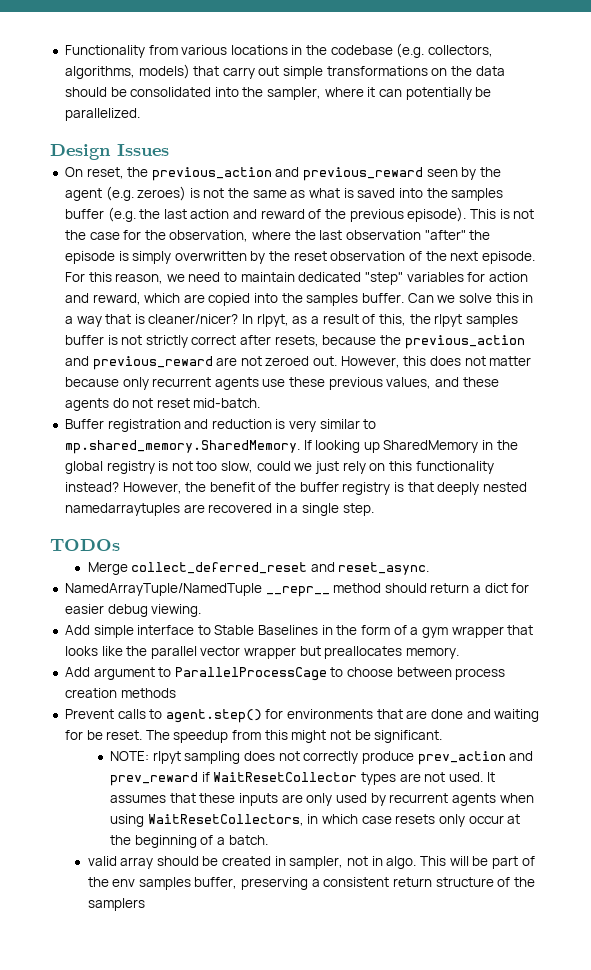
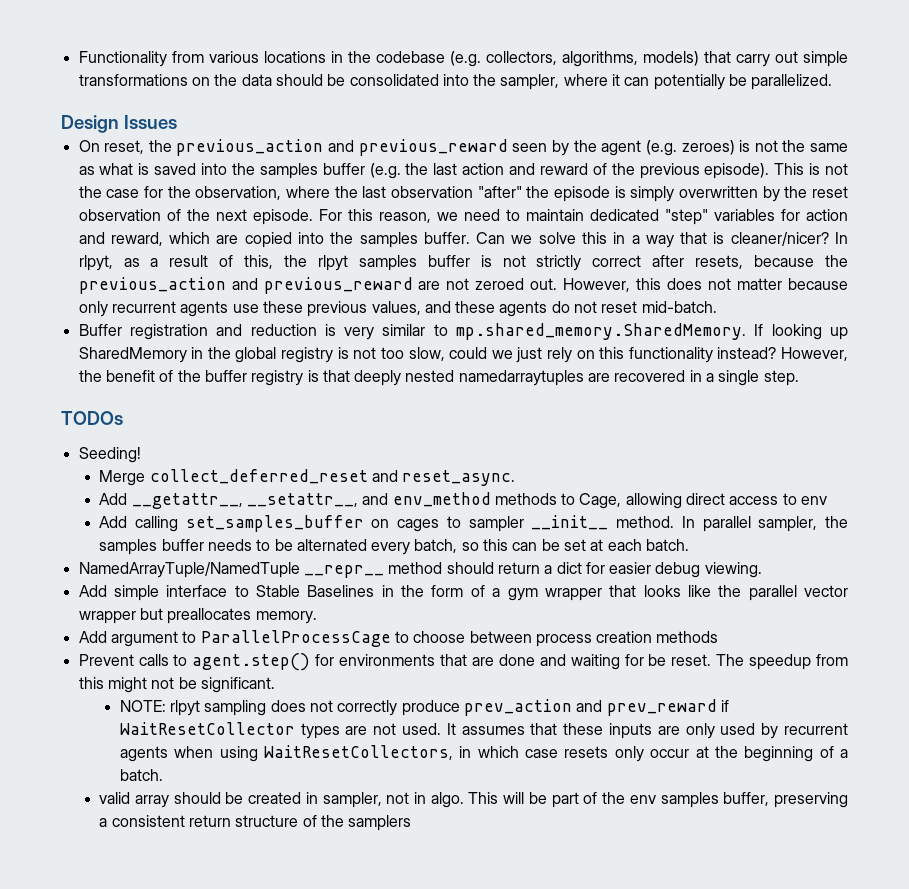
+ Seeding!
+ Add __getattr__, __setattr__, and env_method methods to Cage, allowing direct access to env
+ Add calling set_samples_buffer on cages to sampler __init__ method. In parallel sampler, the samples buffer needs to be alternated every batch, so this can be set at each batch.

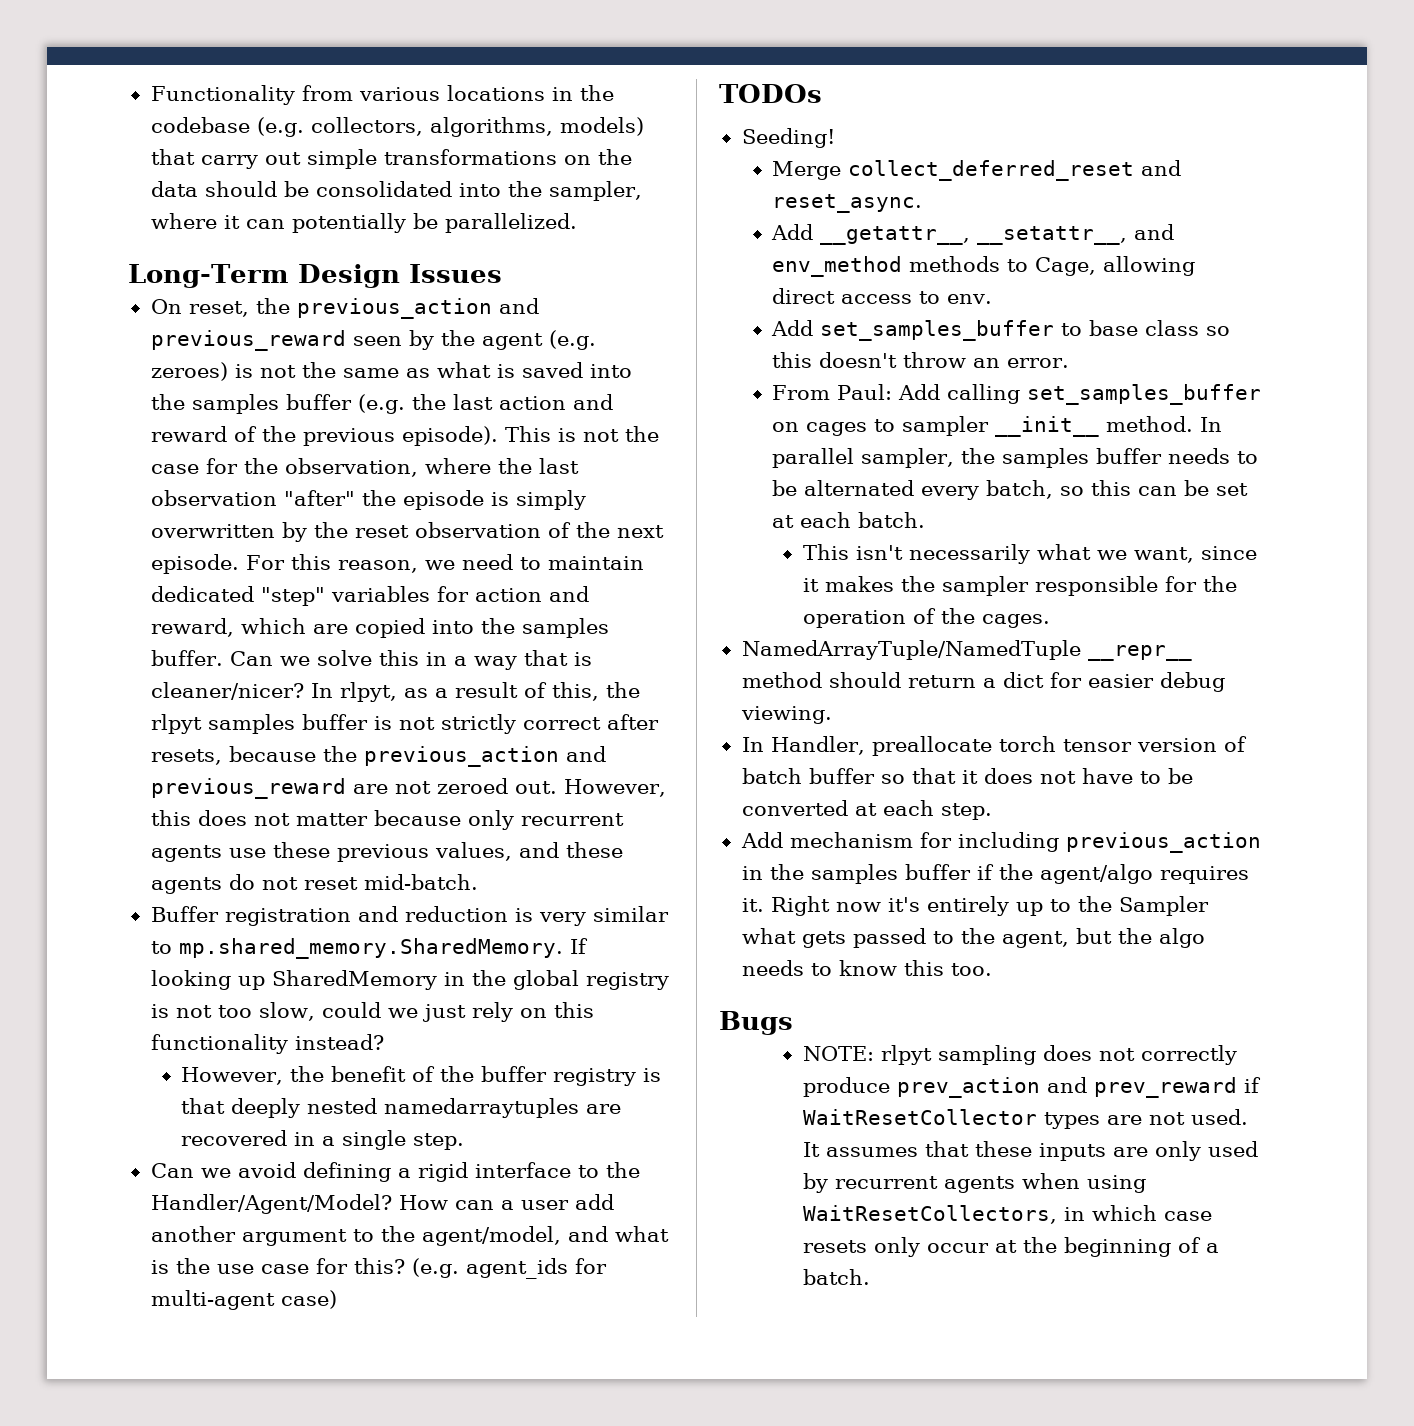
- Design Issues
+ Long-Term Design Issues
- Buffer registration and reduction is very similar to mp.shared_memory.SharedMemory. If looking up SharedMemory in the global registry is not too slow, could we just rely on this functionality instead? However, the benefit of the buffer registry is that deeply nested namedarraytuples are recovered in a single step.
+ Buffer registration and reduction is very similar to mp.shared_memory.SharedMemory. If looking up SharedMemory in the global registry is not too slow, could we just rely on this functionality instead?
+ However, the benefit of the buffer registry is that deeply nested namedarraytuples are recovered in a single step.
+ Can we avoid defining a rigid interface to the Handler/Agent/Model? How can a user add another argument to the agent/model, and what is the use case for this? (e.g. agent_ids for multi-agent case)
- Add __getattr__, __setattr__, and env_method methods to Cage, allowing direct access to env
- Add calling set_samples_buffer on cages to sampler __init__ method.
+ Add __getattr__, __setattr__, and env_method methods to Cage, allowing direct access to env.
+ Add set_samples_buffer to base class so this doesn't throw an error.
+ From Paul: Add calling set_samples_buffer on cages to sampler __init__ method.
+ This isn't necessarily what we want, since it makes the sampler responsible for the operation of the cages.
- Add simple interface to Stable Baselines in the form of a gym wrapper that looks like the parallel vector wrapper but preallocates memory.
- Add argument to ParallelProcessCage to choose between process creation methods
- Prevent calls to agent.step() for environments that are done and waiting for be reset. The speedup from this might not be significant.
+ In Handler, preallocate torch tensor version of batch buffer so that it does not have to be converted at each step.
+ Add mechanism for including previous_action in the samples buffer if the agent/algo requires it. Right now it's entirely up to the Sampler what gets passed to the agent, but the algo needs to know this too.
+ Bugs
- valid array should be created in sampler, not in algo. This will be part of the env samples buffer, preserving a consistent return structure of the samplers

